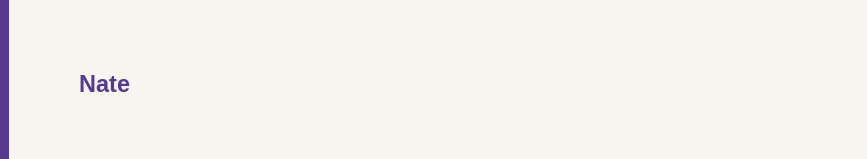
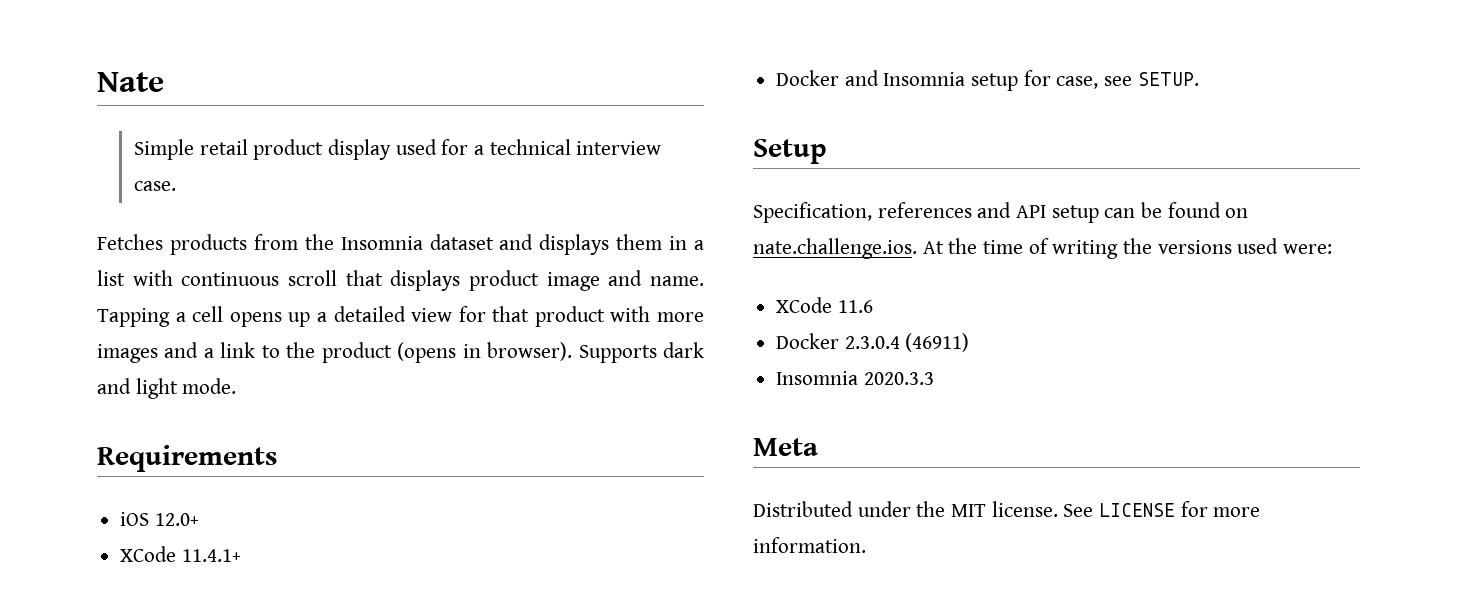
+ Simple retail product display used for a technical interview case.
+ Fetches products from the Insomnia dataset and displays them in a list with continuous scroll that displays product image and name. Tapping a cell opens up a detailed view for that product with more images and a link to the product (opens in browser). Supports dark and light mode.
+ Requirements
+ iOS 12.0+
+ XCode 11.4.1+
+ Docker and Insomnia setup for case, see SETUP.
+ Setup
+ Specification, references and API setup can be found on nate.challenge.ios. At the time of writing the versions used were:
+ XCode 11.6
+ Docker 2.3.0.4 (46911)
+ Insomnia 2020.3.3
+ Meta
+ Distributed under the MIT license. See LICENSE for more information.

